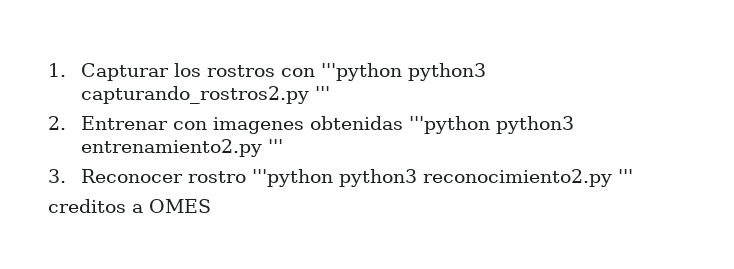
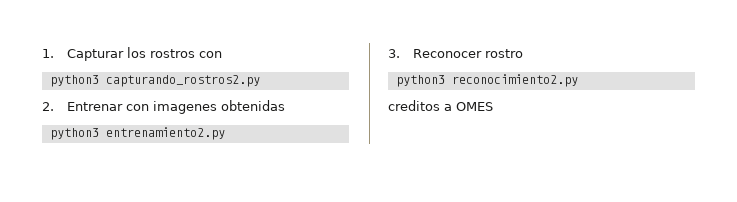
- 1. Capturar los rostros con '''python python3 capturando_rostros2.py '''
+ 1. Capturar los rostros con
+ python3 capturando_rostros2.py
- 2. Entrenar con imagenes obtenidas '''python python3 entrenamiento2.py '''
+ 2. Entrenar con imagenes obtenidas
+ python3 entrenamiento2.py
- 3. Reconocer rostro '''python python3 reconocimiento2.py '''
+ 3. Reconocer rostro
+ python3 reconocimiento2.py

